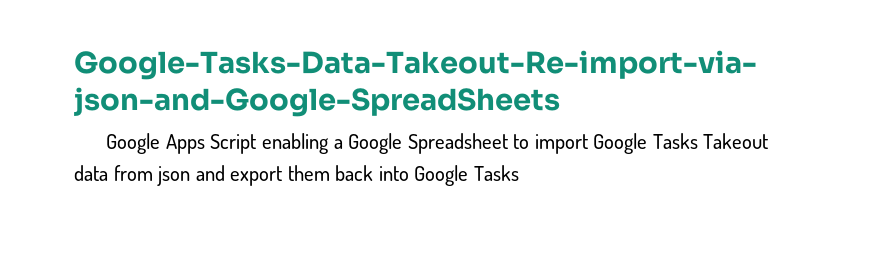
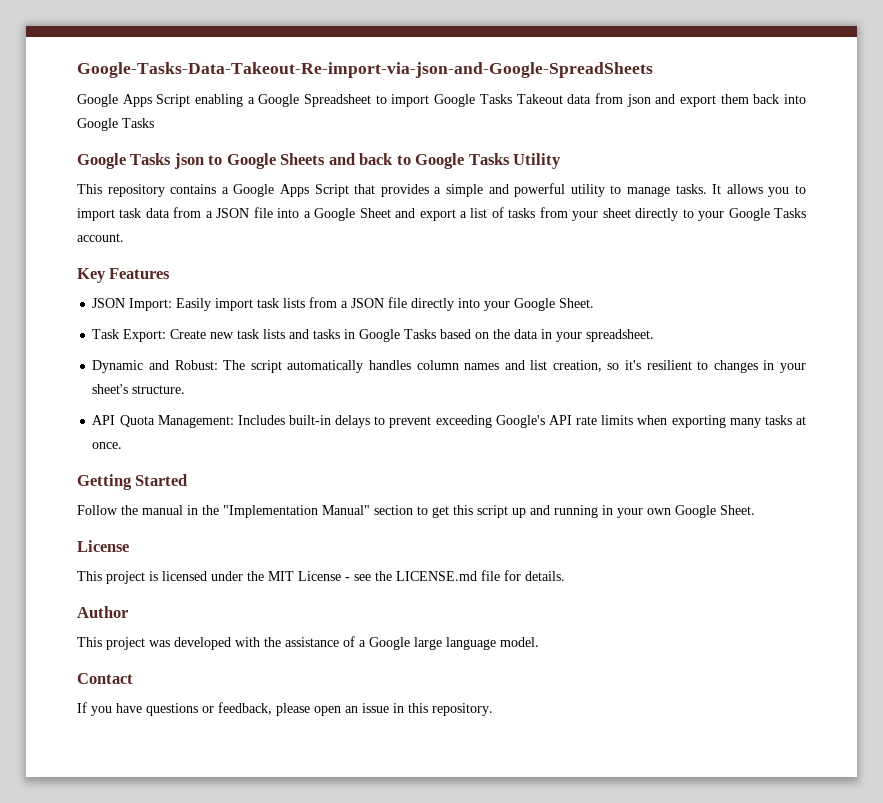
+ Google Tasks json to Google Sheets and back to Google Tasks Utility
+ This repository contains a Google Apps Script that provides a simple and powerful utility to manage tasks. It allows you to import task data from a JSON file into a Google Sheet and export a list of tasks from your sheet directly to your Google Tasks account.
+ Key Features
+ JSON Import: Easily import task lists from a JSON file directly into your Google Sheet.
+ Task Export: Create new task lists and tasks in Google Tasks based on the data in your spreadsheet.
+ Dynamic and Robust: The script automatically handles column names and list creation, so it's resilient to changes in your sheet's structure.
+ API Quota Management: Includes built-in delays to prevent exceeding Google's API rate limits when exporting many tasks at once.
+ Getting Started
+ Follow the manual in the "Implementation Manual" section to get this script up and running in your own Google Sheet.
+ License
+ This project is licensed under the MIT License - see the LICENSE.md file for details.
+ Author
+ This project was developed with the assistance of a Google large language model.
+ Contact
+ If you have questions or feedback, please open an issue in this repository.

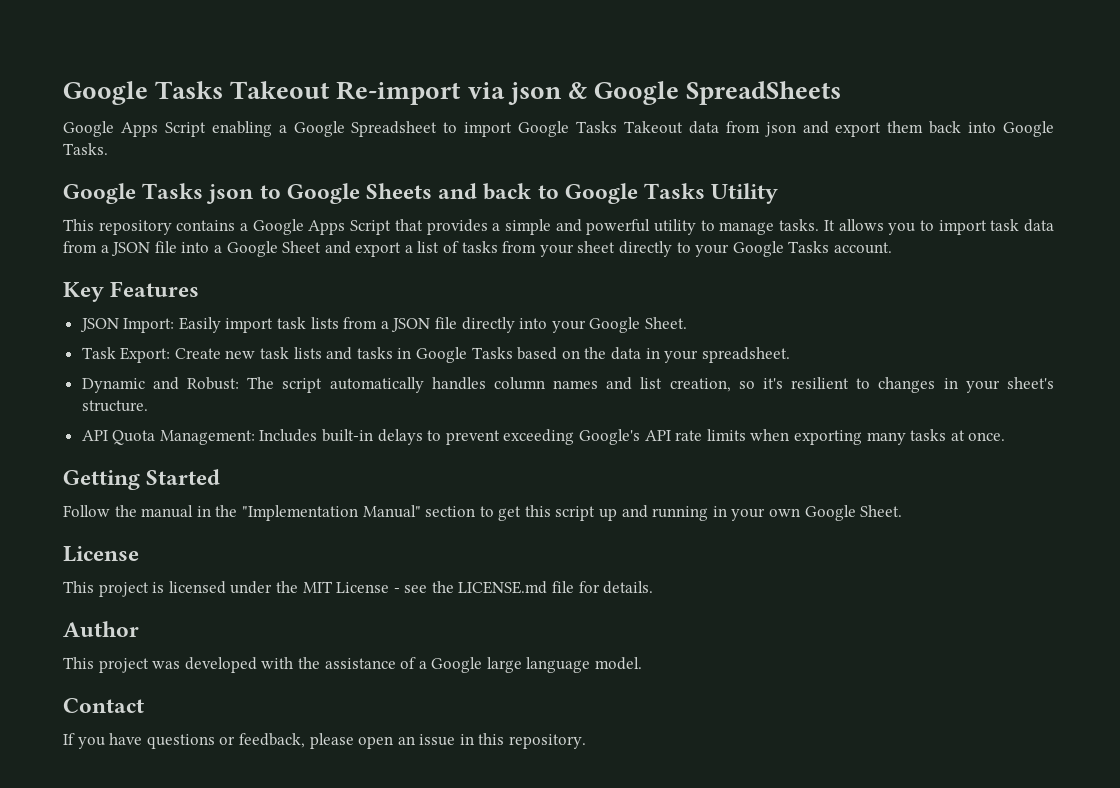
- Google-Tasks-Data-Takeout-Re-import-via-json-and-Google-SpreadSheets
+ Google Tasks Takeout Re-import via json & Google SpreadSheets
- Google Apps Script enabling a Google Spreadsheet to import Google Tasks Takeout data from json and export them back into Google Tasks
+ Google Apps Script enabling a Google Spreadsheet to import Google Tasks Takeout data from json and export them back into Google Tasks.

